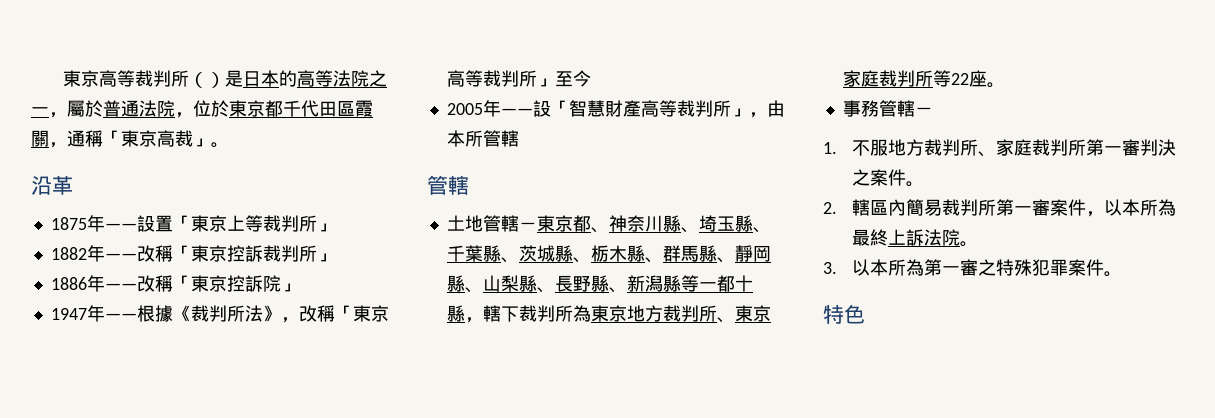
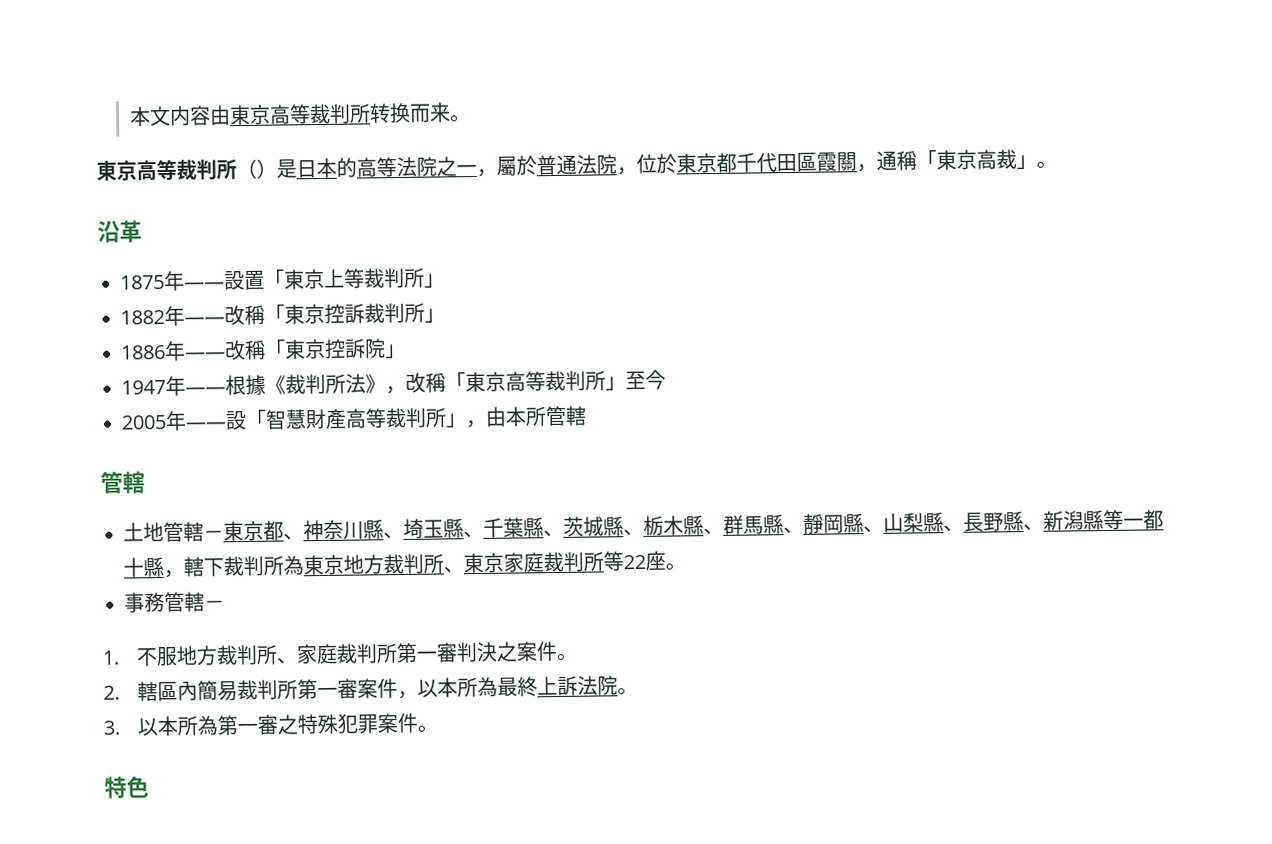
+ 本文内容由東京高等裁判所转换而来。

